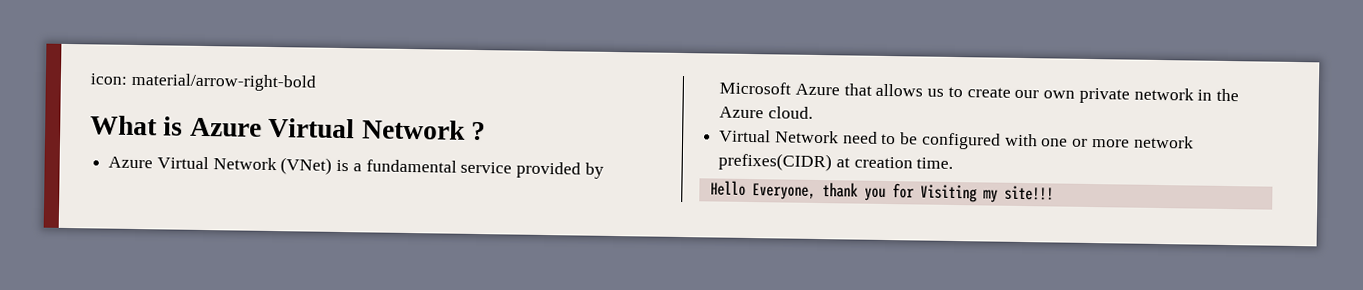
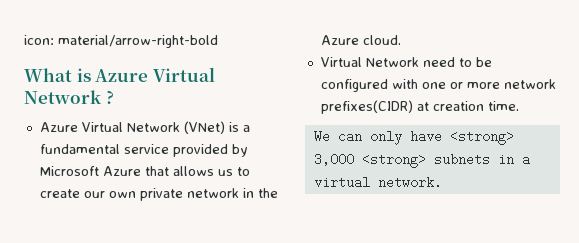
- Hello Everyone, thank you for Visiting my site!!!
+ We can only have <strong> 3,000 <strong> subnets in a virtual network.

